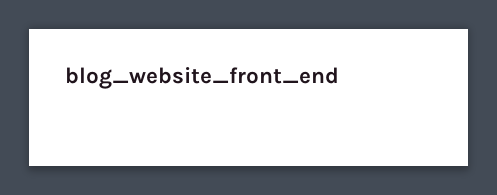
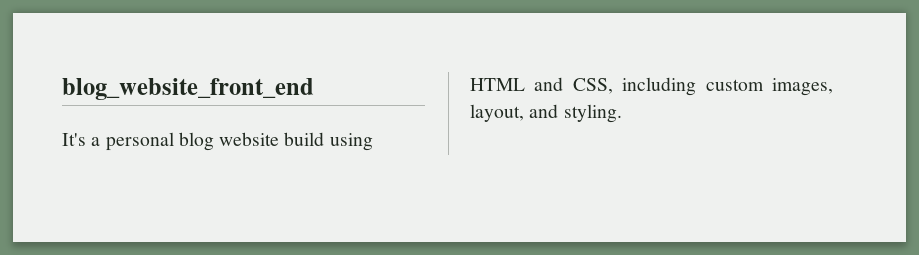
+ It's a personal blog website build using HTML and CSS, including custom images, layout, and styling.

